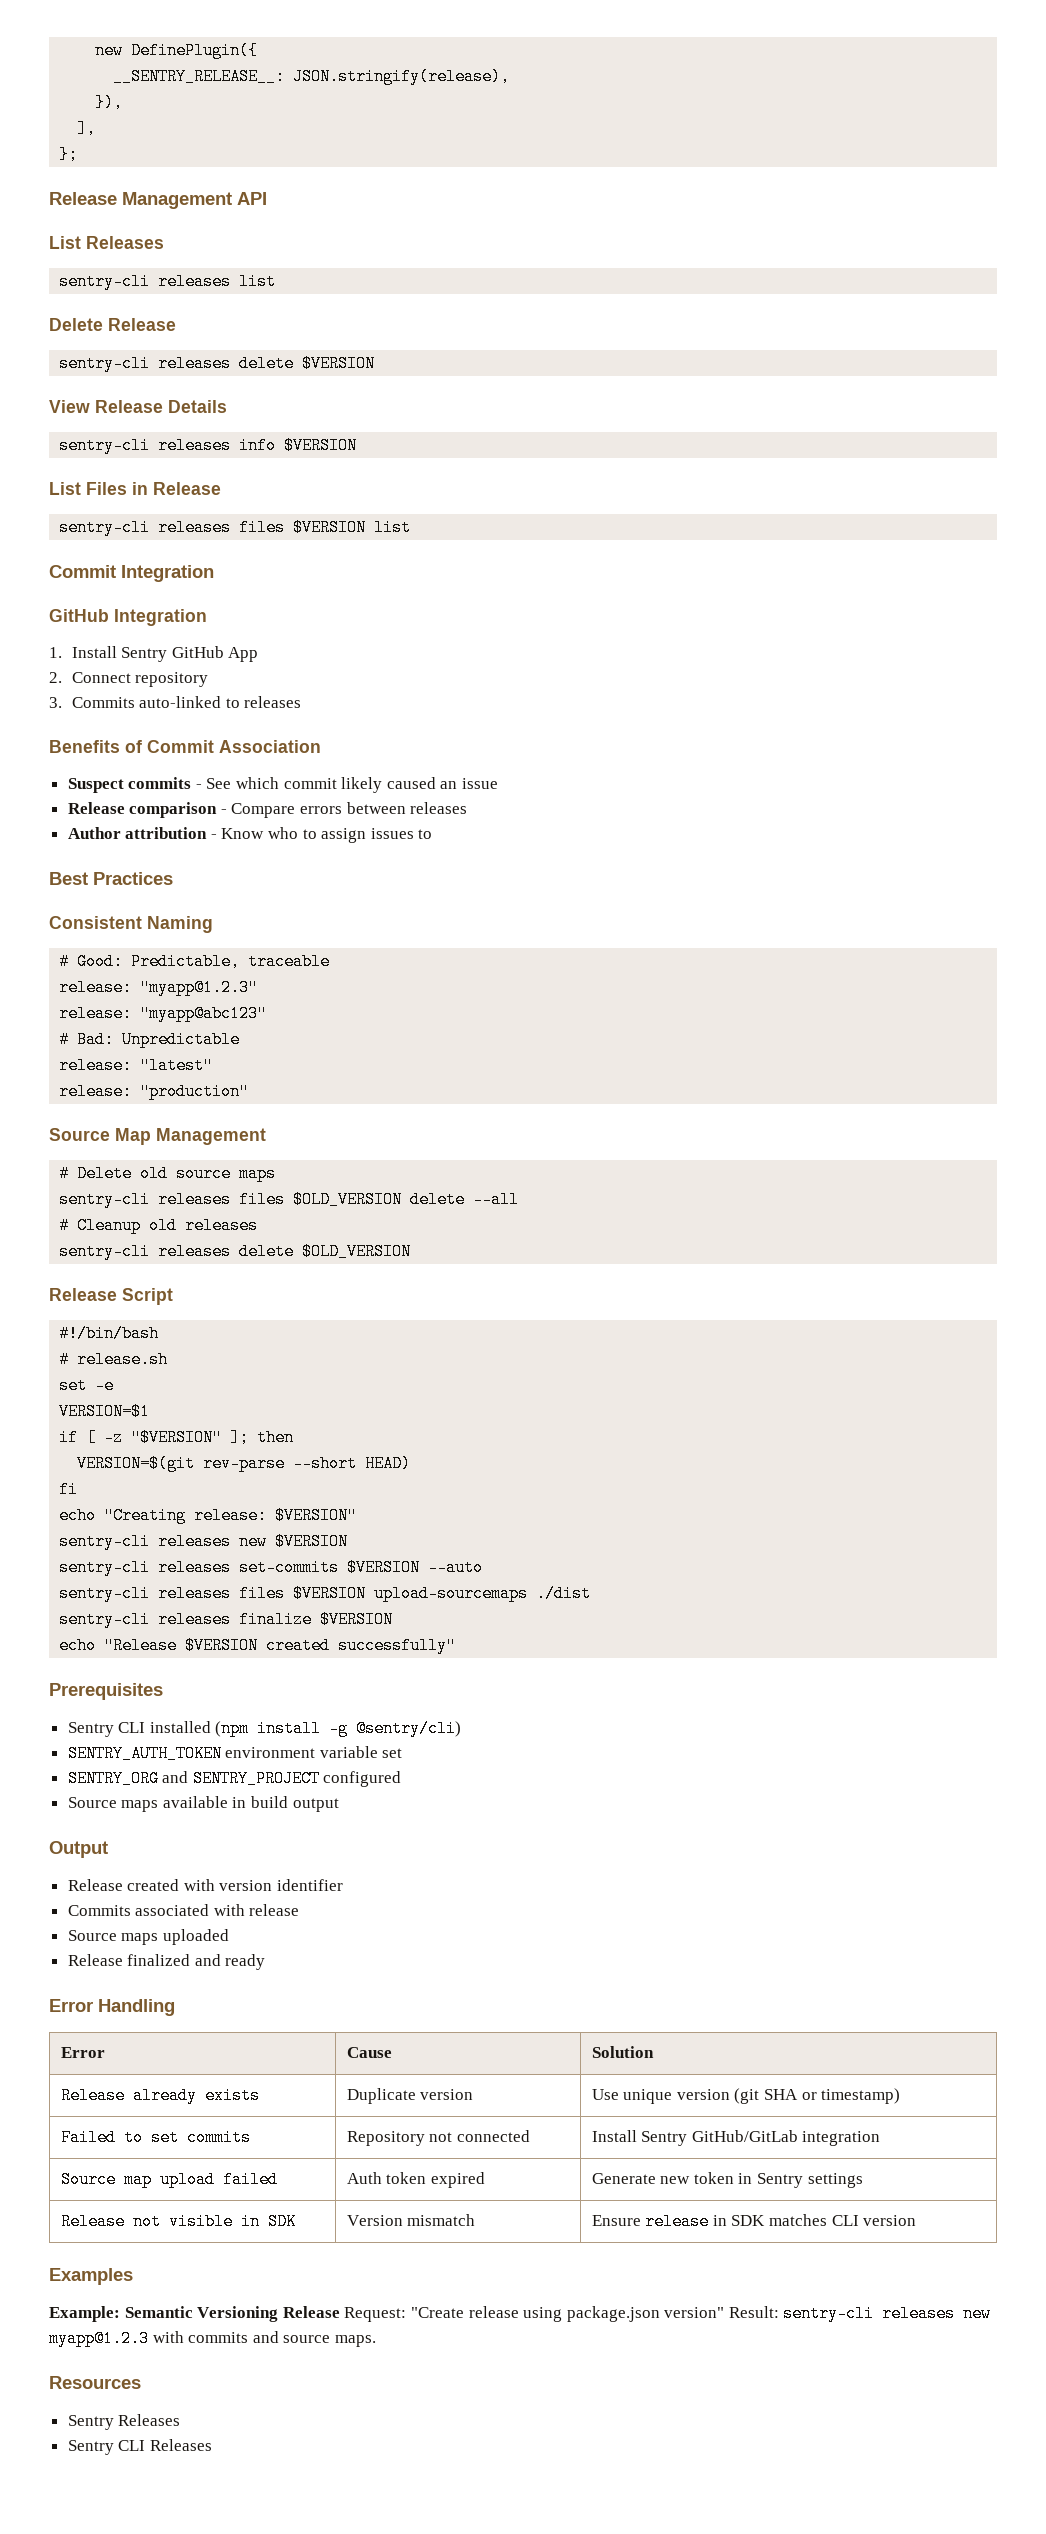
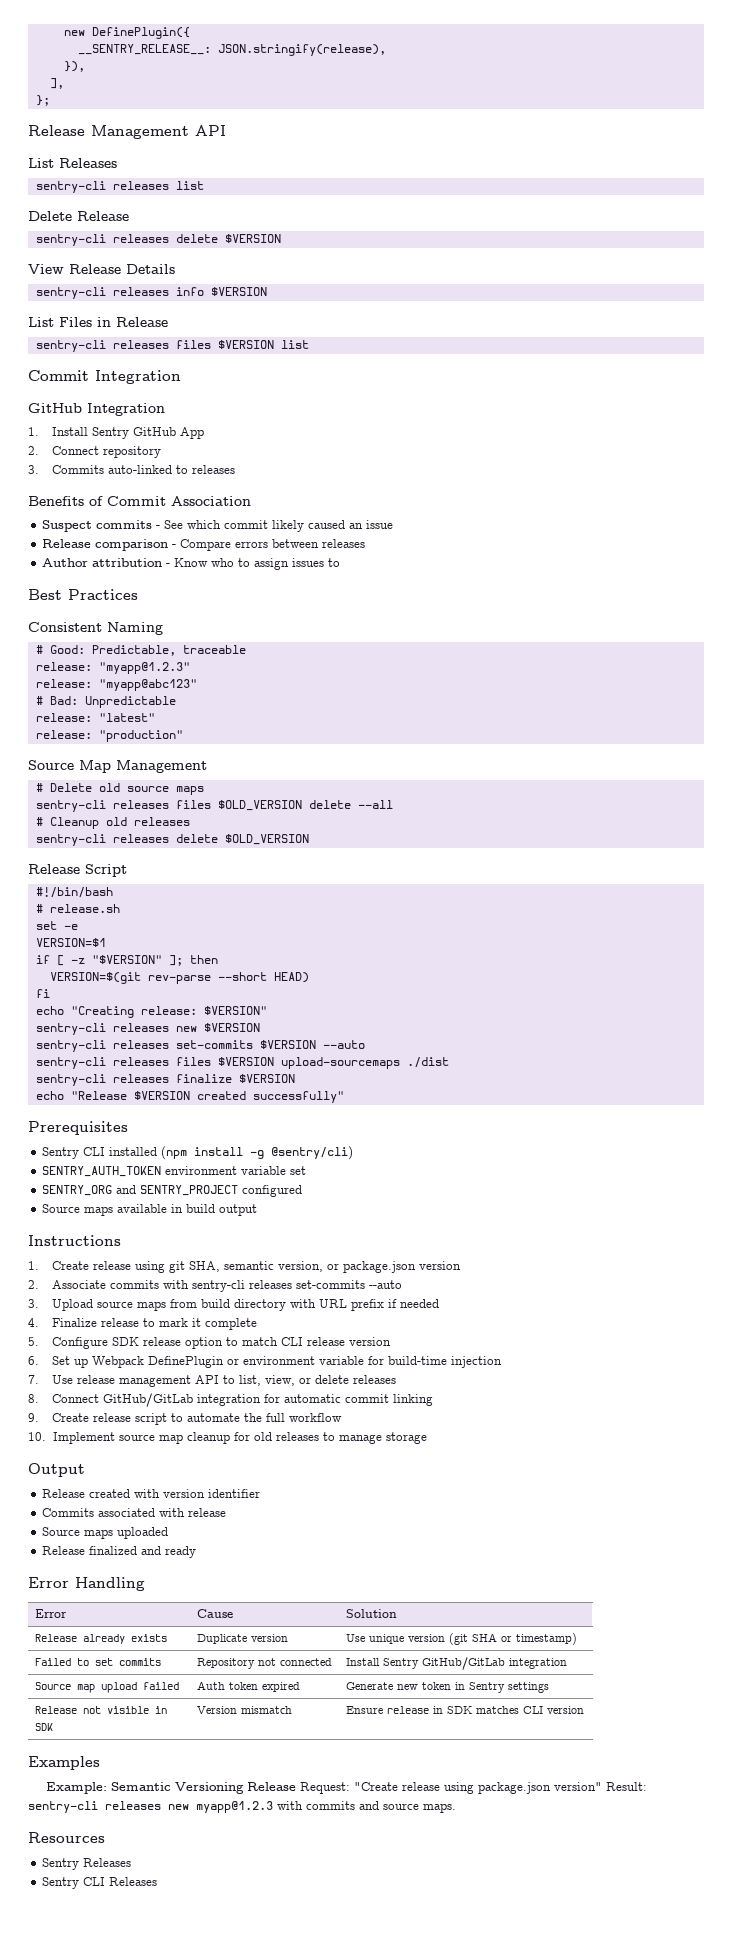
+ Instructions
+ 1. Create release using git SHA, semantic version, or package.json version
+ 2. Associate commits with sentry-cli releases set-commits --auto
+ 3. Upload source maps from build directory with URL prefix if needed
+ 4. Finalize release to mark it complete
+ 5. Configure SDK release option to match CLI release version
+ 6. Set up Webpack DefinePlugin or environment variable for build-time injection
+ 7. Use release management API to list, view, or delete releases
+ 8. Connect GitHub/GitLab integration for automatic commit linking
+ 9. Create release script to automate the full workflow
+ 10. Implement source map cleanup for old releases to manage storage

